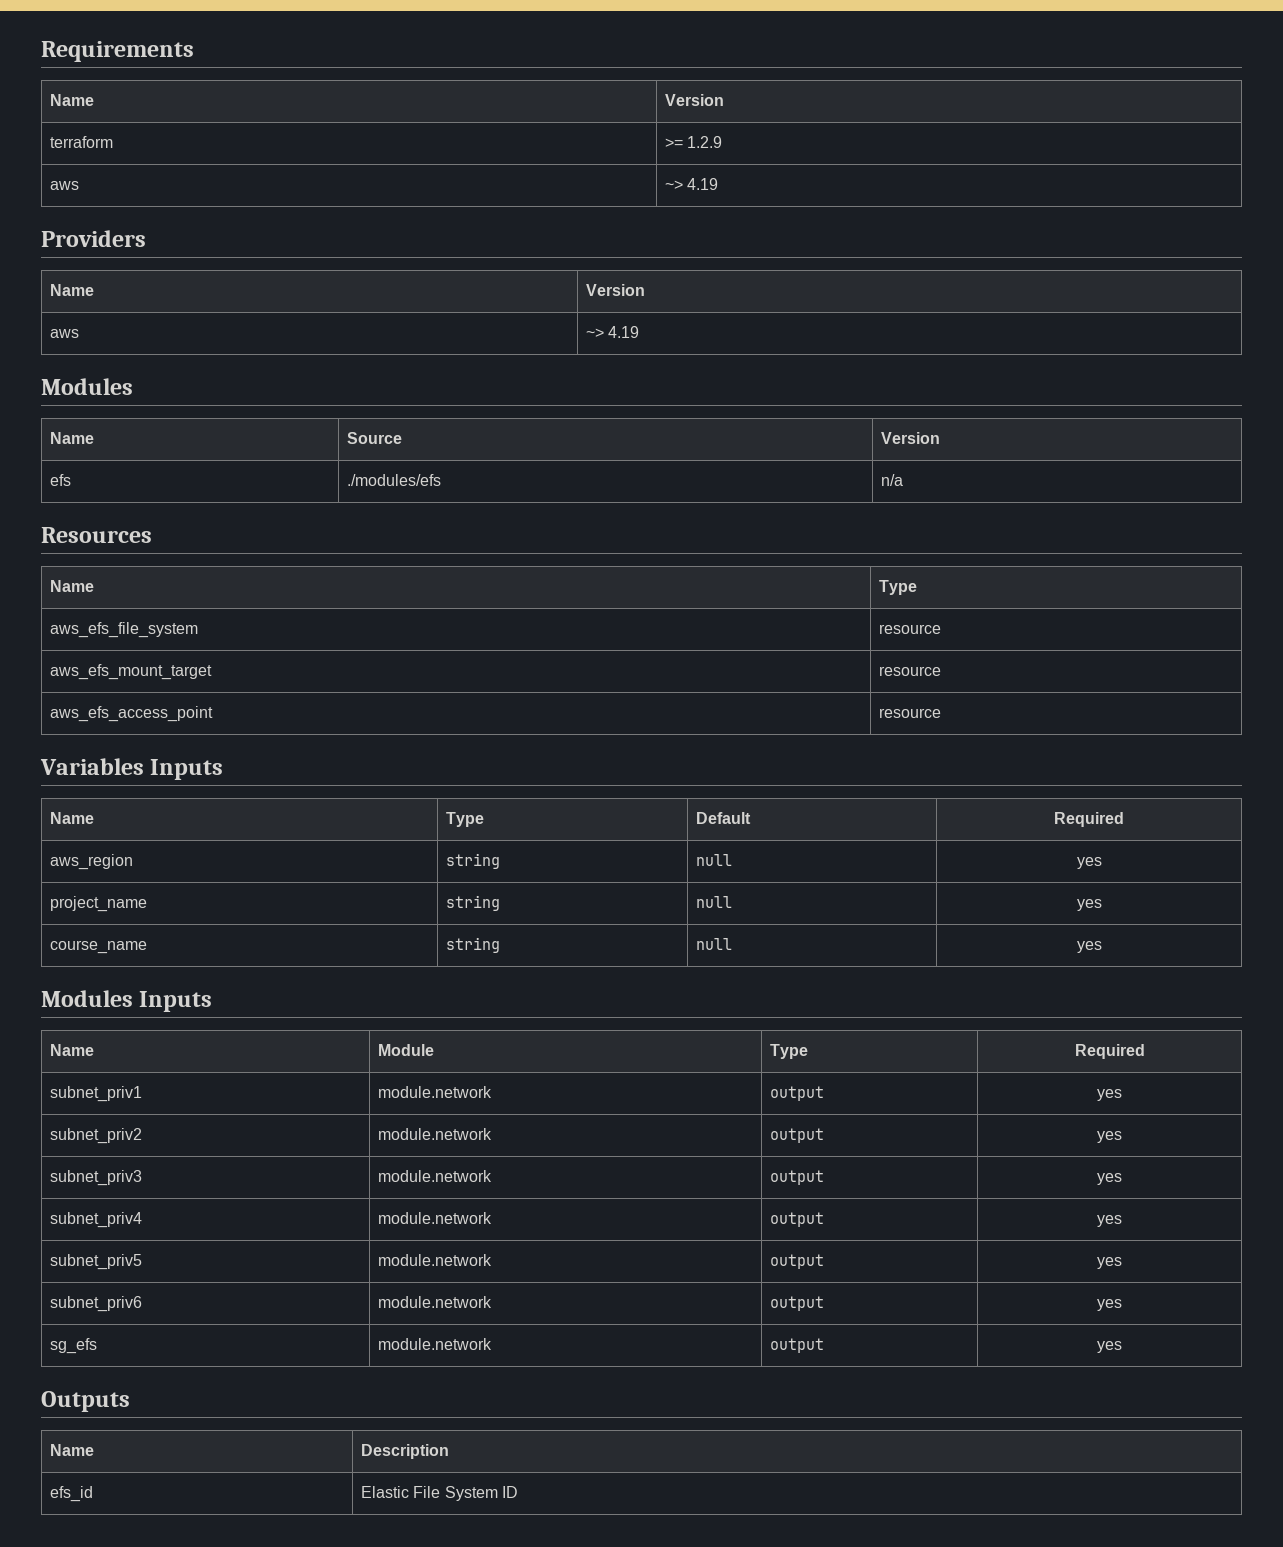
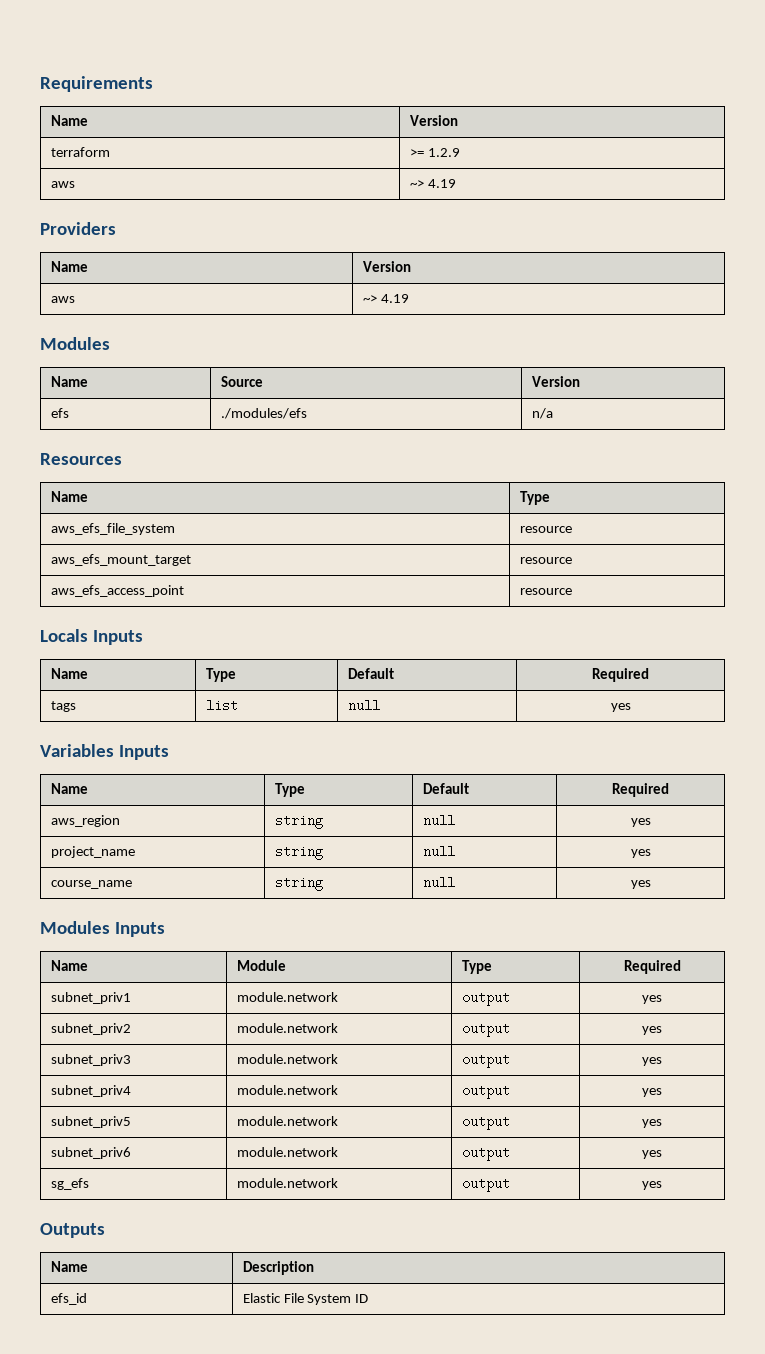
+ Locals Inputs
+ Name | Type | Default | Required
+ tags | list | null | yes

